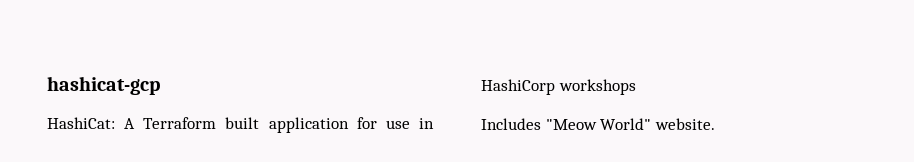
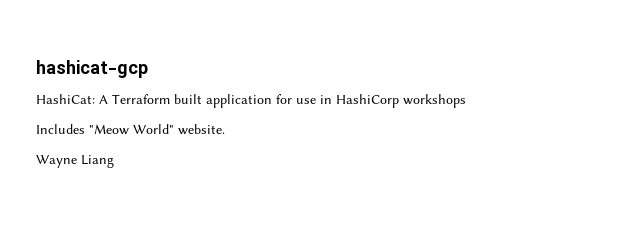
+ Wayne Liang

